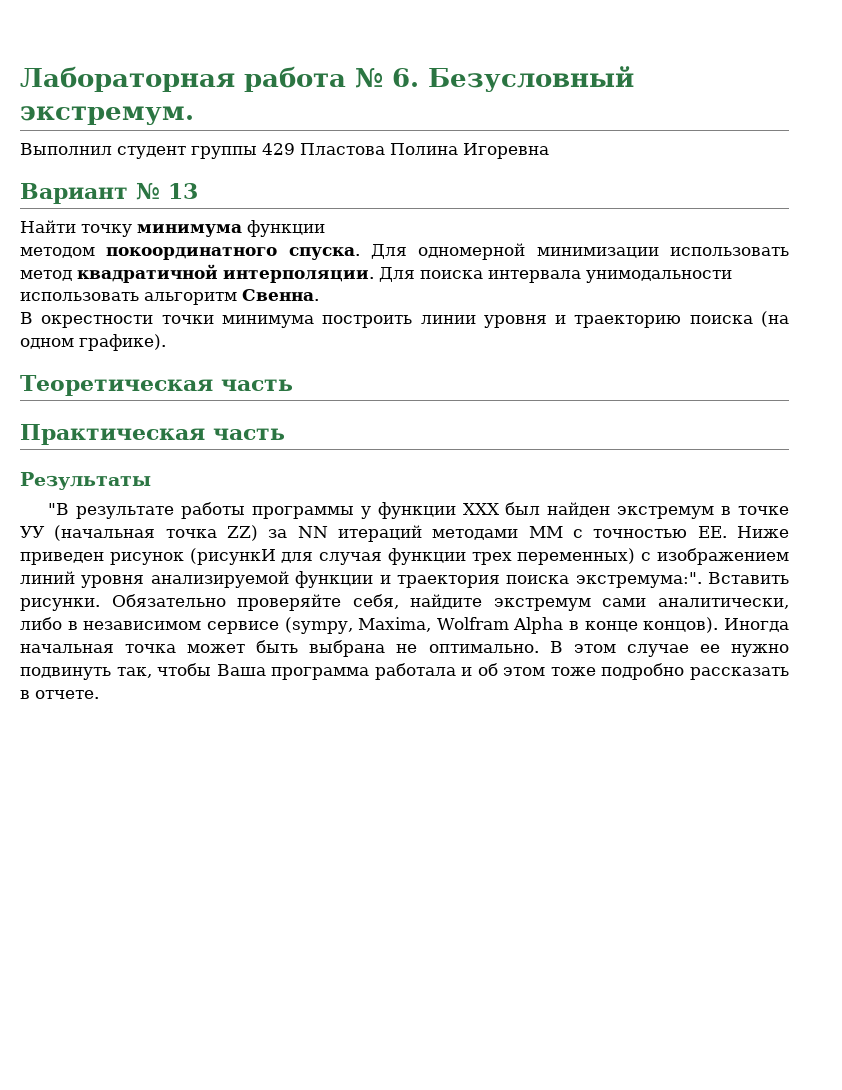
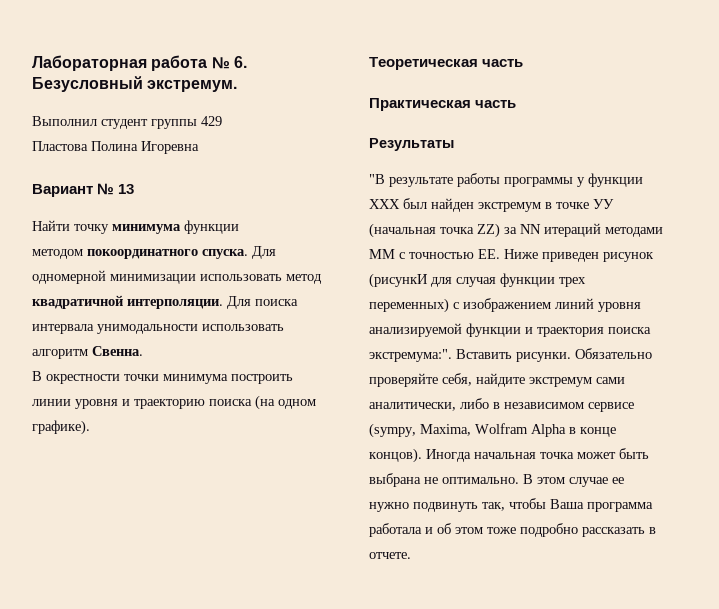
- Выполнил студент группы 429 Пластова Полина Игоревна
+ Выполнил студент группы 429
+ Пластова Полина Игоревна
- Для поиска интервала унимодальности использовать альгоритм Свенна.
+ Для поиска интервала унимодальности использовать алгоритм Свенна.

